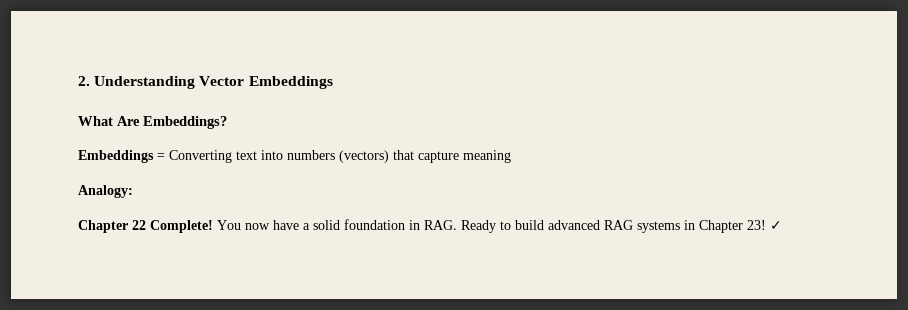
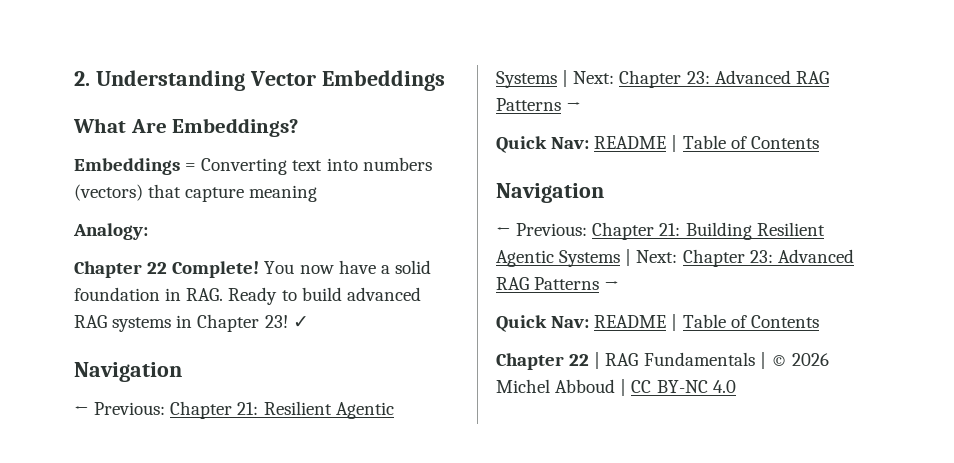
  ✓
+ Navigation
+ ← Previous: Chapter 21: Resilient Agentic Systems | Next: Chapter 23: Advanced RAG Patterns →
+ Quick Nav: README | Table of Contents
+ Navigation
+ ← Previous: Chapter 21: Building Resilient Agentic Systems | Next: Chapter 23: Advanced RAG Patterns →
+ Quick Nav: README | Table of Contents
+ Chapter 22 | RAG Fundamentals | © 2026 Michel Abboud | CC BY-NC 4.0

